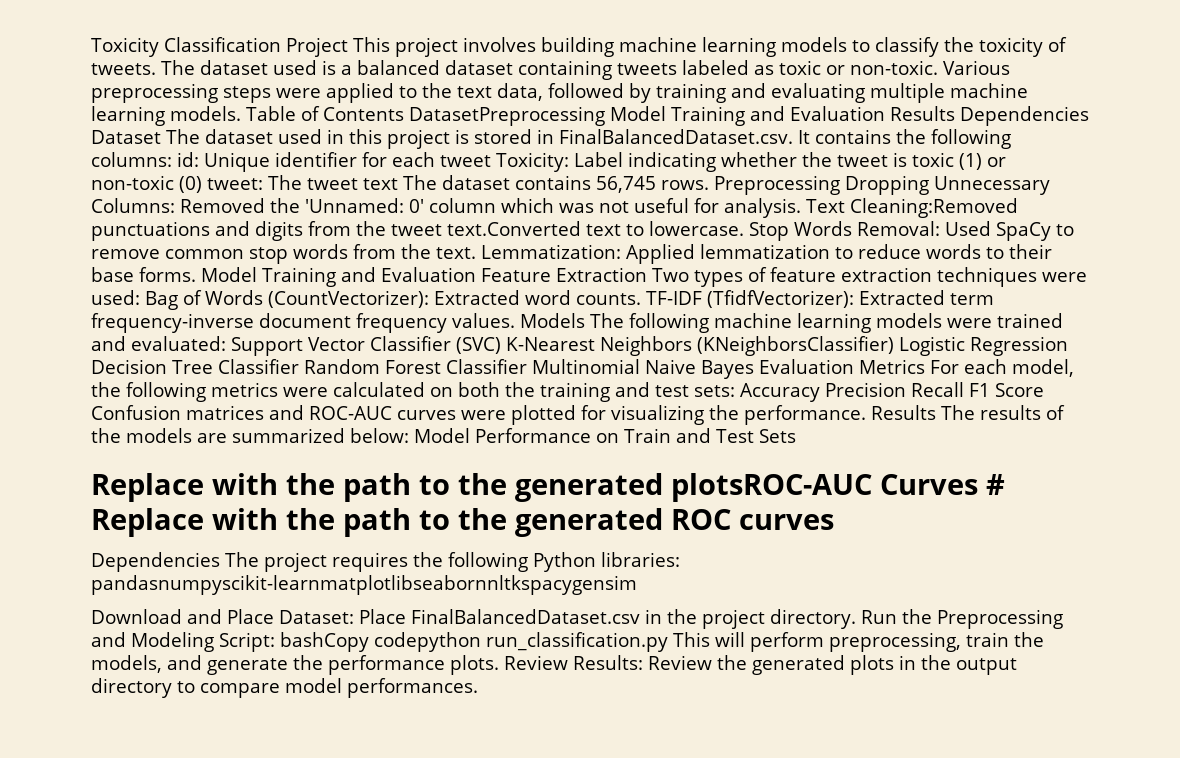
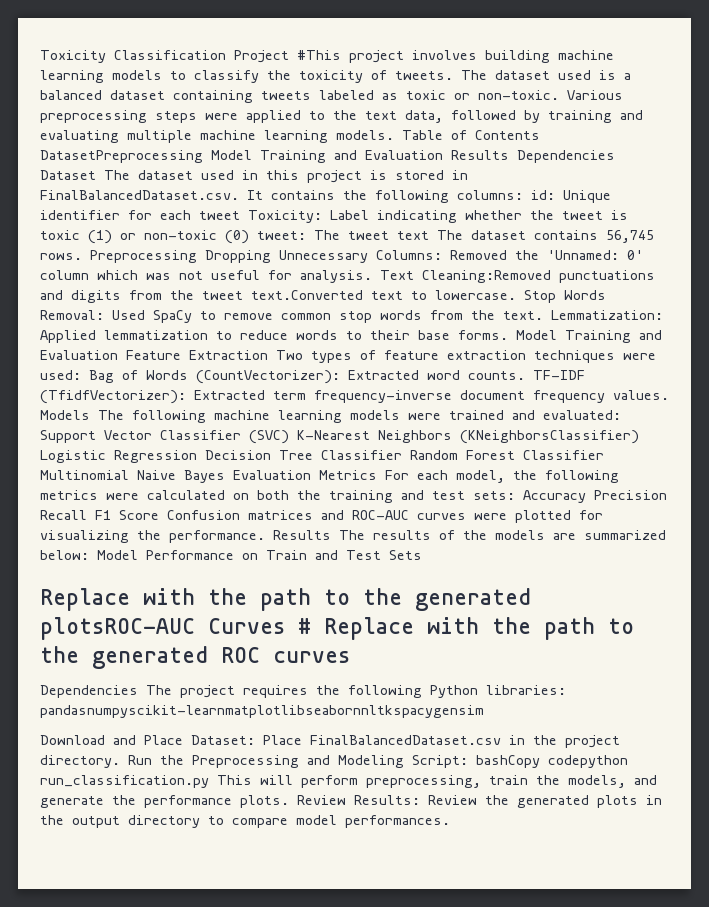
- Toxicity Classification Project This project involves building machine learning models to classify the toxicity of tweets.
+ Toxicity Classification Project #This project involves building machine learning models to classify the toxicity of tweets.

